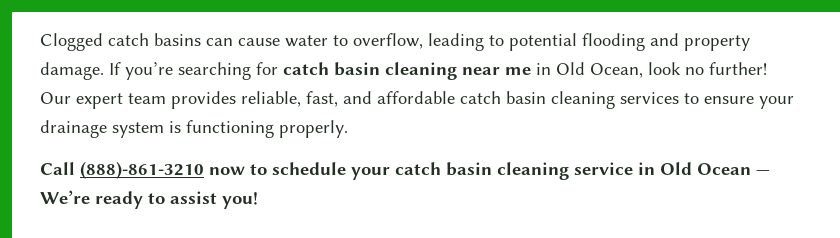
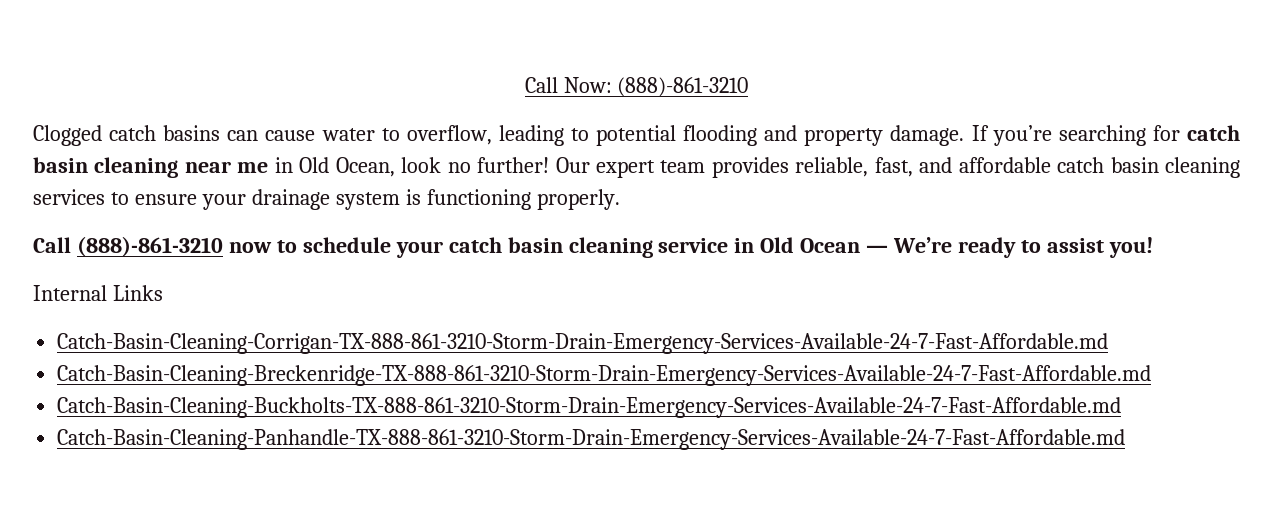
+ Call Now: (888)-861-3210
+ Internal Links
+ Catch-Basin-Cleaning-Corrigan-TX-888-861-3210-Storm-Drain-Emergency-Services-Available-24-7-Fast-Affordable.md
+ Catch-Basin-Cleaning-Breckenridge-TX-888-861-3210-Storm-Drain-Emergency-Services-Available-24-7-Fast-Affordable.md
+ Catch-Basin-Cleaning-Buckholts-TX-888-861-3210-Storm-Drain-Emergency-Services-Available-24-7-Fast-Affordable.md
+ Catch-Basin-Cleaning-Panhandle-TX-888-861-3210-Storm-Drain-Emergency-Services-Available-24-7-Fast-Affordable.md

